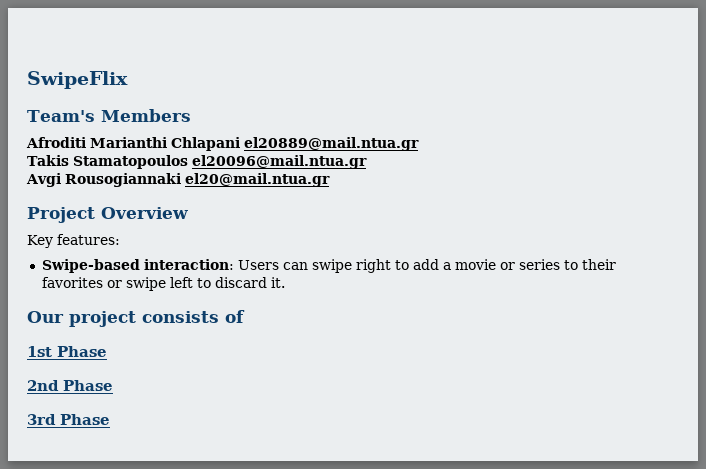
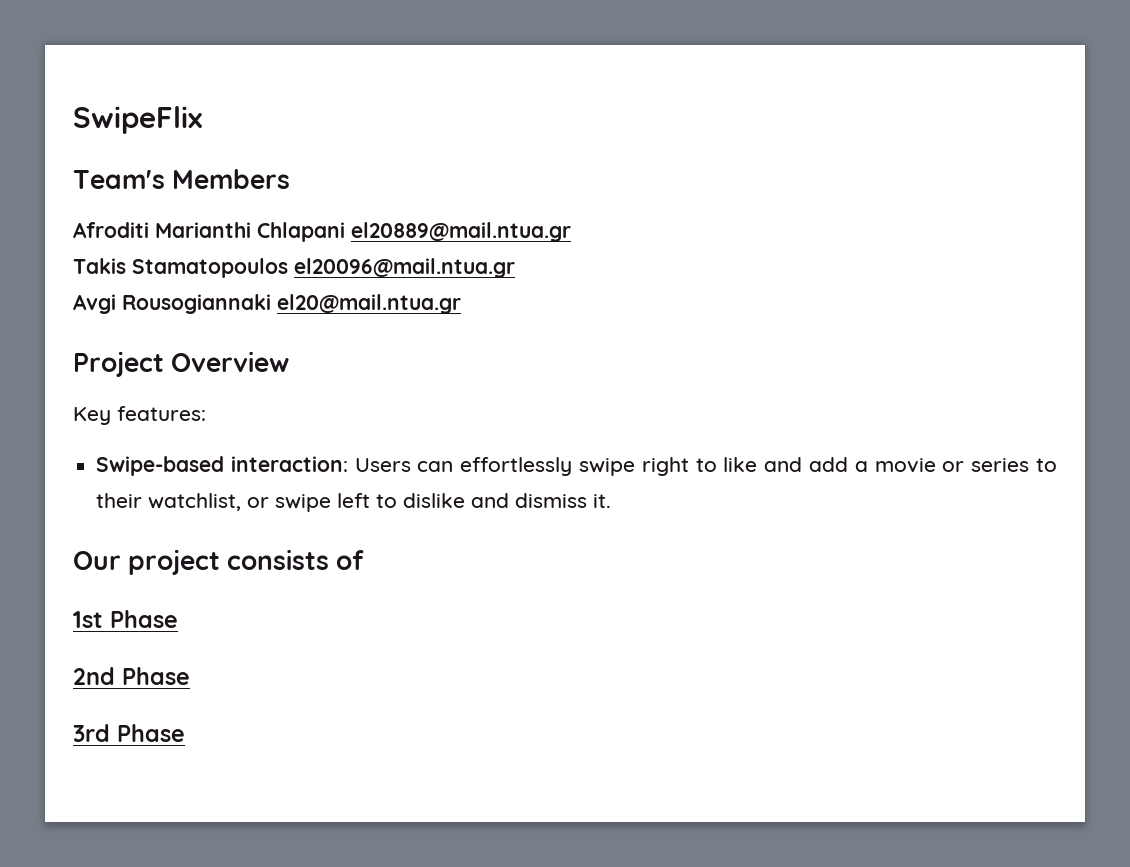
- Swipe-based interaction: Users can swipe right to add a movie or series to their favorites or swipe left to discard it.
+ Swipe-based interaction: Users can effortlessly swipe right to like and add a movie or series to their watchlist, or swipe left to dislike and dismiss it.

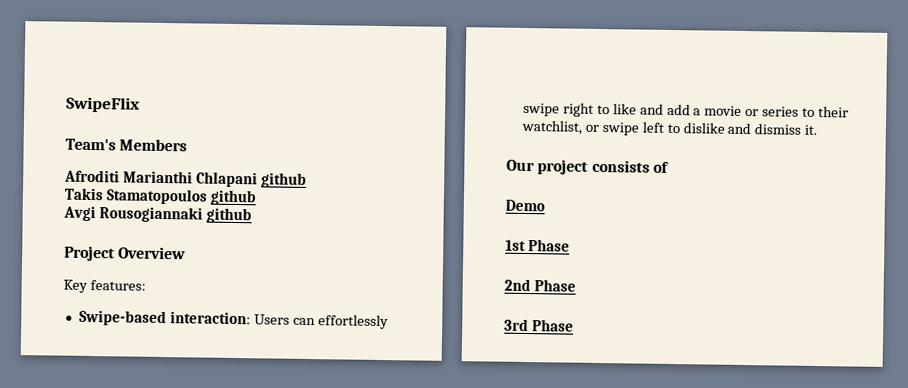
- Afroditi Marianthi Chlapani el20889@mail.ntua.gr
+ Afroditi Marianthi Chlapani github
- Takis Stamatopoulos el20096@mail.ntua.gr
+ Takis Stamatopoulos github
- Avgi Rousogiannaki el20@mail.ntua.gr
+ Avgi Rousogiannaki github
+ Demo

